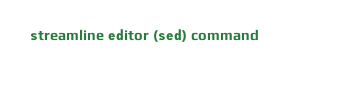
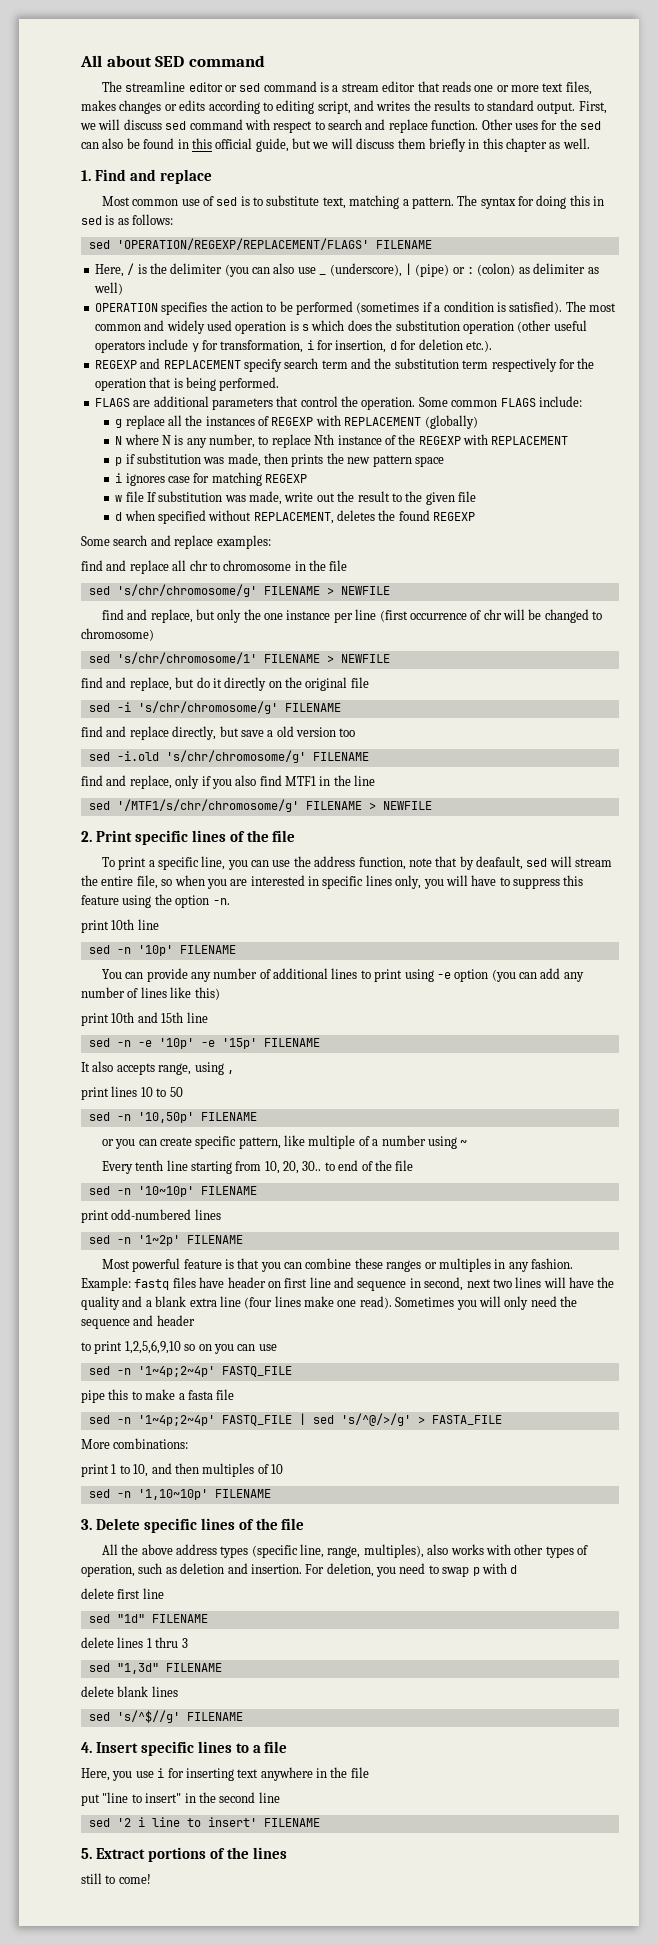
- streamline editor (sed) command
+ All about SED command
+ The streamline editor or sed command is a stream editor that reads one or more text files, makes changes or edits according to editing script, and writes the results to standard output. First, we will discuss sed command with respect to search and replace function. Other uses for the sed can also be found in this official guide, but we will discuss them briefly in this chapter as well.
+ 1. Find and replace
+ Most common use of sed is to substitute text, matching a pattern. The syntax for doing this in sed is as follows:
+ sed 'OPERATION/REGEXP/REPLACEMENT/FLAGS' FILENAME
+ Here, / is the delimiter (you can also use _ (underscore), | (pipe) or : (colon) as delimiter as well)
+ OPERATION specifies the action to be performed (sometimes if a condition is satisfied). The most common and widely used operation is s which does the substitution operation (other useful operators include y for transformation, i for insertion, d for deletion etc.).
+ REGEXP and REPLACEMENT specify search term and the substitution term respectively for the operation that is being performed.
+ FLAGS are additional parameters that control the operation. Some common FLAGS include:
+ g replace all the instances of REGEXP with REPLACEMENT (globally)
+ N where N is any number, to replace Nth instance of the REGEXP with REPLACEMENT
+ p if substitution was made, then prints the new pattern space
+ i ignores case for matching REGEXP
+ w file If substitution was made, write out the result to the given file
+ d when specified without REPLACEMENT, deletes the found REGEXP
+ Some search and replace examples:
+ find and replace all chr to chromosome in the file
+ sed 's/chr/chromosome/g' FILENAME > NEWFILE
+ find and replace, but only the one instance per line (first occurrence of chr will be changed to chromosome)
+ sed 's/chr/chromosome/1' FILENAME > NEWFILE
+ find and replace, but do it directly on the original file
+ sed -i 's/chr/chromosome/g' FILENAME
+ find and replace directly, but save a old version too
+ sed -i.old 's/chr/chromosome/g' FILENAME
+ find and replace, only if you also find MTF1 in the line
+ sed '/MTF1/s/chr/chromosome/g' FILENAME > NEWFILE
+ 2. Print specific lines of the file
+ To print a specific line, you can use the address function, note that by deafault, sed will stream the entire file, so when you are interested in specific lines only, you will have to suppress this feature using the option -n.
+ print 10th line
+ sed -n '10p' FILENAME
+ You can provide any number of additional lines to print using -e option (you can add any number of lines like this)
+ print 10th and 15th line
+ sed -n -e '10p' -e '15p' FILENAME
+ It also accepts range, using ,
+ print lines 10 to 50
+ sed -n '10,50p' FILENAME
+ or you can create specific pattern, like multiple of a number using ~
+ Every tenth line starting from 10, 20, 30.. to end of the file
+ sed -n '10~10p' FILENAME
+ print odd-numbered lines
+ sed -n '1~2p' FILENAME
+ Most powerful feature is that you can combine these ranges or multiples in any fashion. Example: fastq files have header on first line and sequence in second, next two lines will have the quality and a blank extra line (four lines make one read). Sometimes you will only need the sequence and header
+ to print 1,2,5,6,9,10 so on you can use
+ sed -n '1~4p;2~4p' FASTQ_FILE
+ pipe this to make a fasta file
+ sed -n '1~4p;2~4p' FASTQ_FILE | sed 's/^@/>/g' > FASTA_FILE
+ More combinations:
+ print 1 to 10, and then multiples of 10
+ sed -n '1,10~10p' FILENAME
+ 3. Delete specific lines of the file
+ All the above address types (specific line, range, multiples), also works with other types of operation, such as deletion and insertion. For deletion, you need to swap p with d
+ delete first line
+ sed "1d" FILENAME
+ delete lines 1 thru 3
+ sed "1,3d" FILENAME
+ delete blank lines
+ sed 's/^$//g' FILENAME
+ 4. Insert specific lines to a file
+ Here, you use i for inserting text anywhere in the file
+ put "line to insert" in the second line
+ sed '2 i line to insert' FILENAME
+ 5. Extract portions of the lines
+ still to come!

